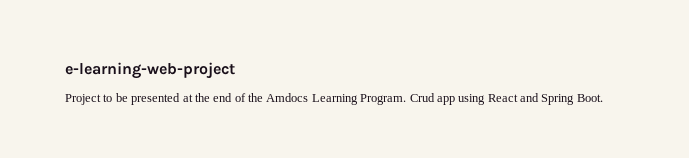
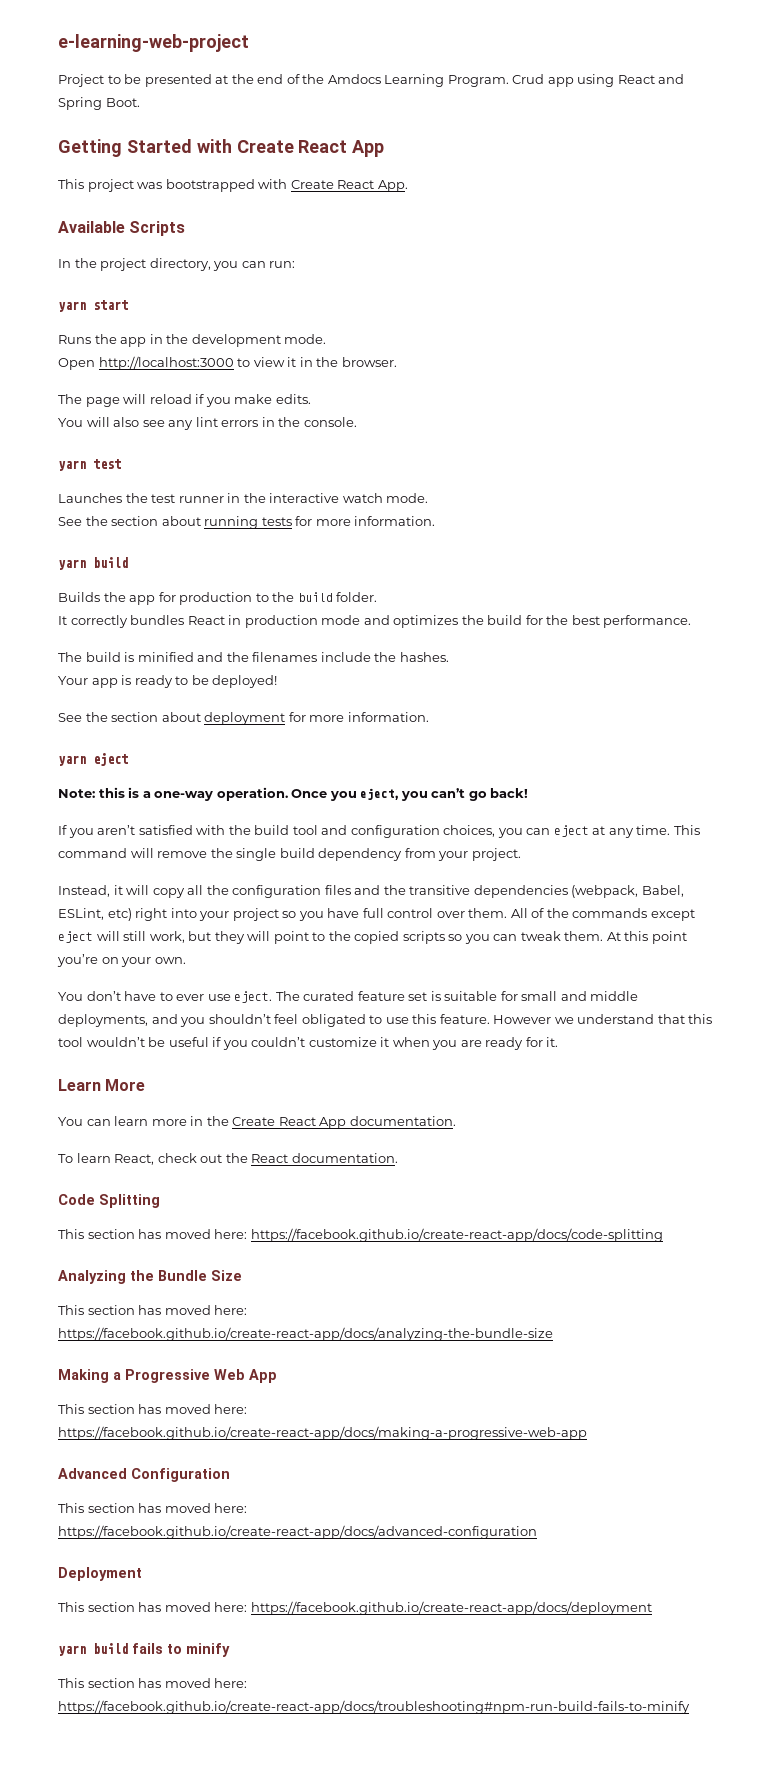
+ Getting Started with Create React App
+ This project was bootstrapped with Create React App.
+ Available Scripts
+ In the project directory, you can run:
+ yarn start
+ Runs the app in the development mode.
+ Open http://localhost:3000 to view it in the browser.
+ The page will reload if you make edits.
+ You will also see any lint errors in the console.
+ yarn test
+ Launches the test runner in the interactive watch mode.
+ See the section about running tests for more information.
+ yarn build
+ Builds the app for production to the build folder.
+ It correctly bundles React in production mode and optimizes the build for the best performance.
+ The build is minified and the filenames include the hashes.
+ Your app is ready to be deployed!
+ See the section about deployment for more information.
+ yarn eject
+ Note: this is a one-way operation. Once you eject, you can’t go back!
+ If you aren’t satisfied with the build tool and configuration choices, you can eject at any time. This command will remove the single build dependency from your project.
+ Instead, it will copy all the configuration files and the transitive dependencies (webpack, Babel, ESLint, etc) right into your project so you have full control over them. All of the commands except eject will still work, but they will point to the copied scripts so you can tweak them. At this point you’re on your own.
+ You don’t have to ever use eject. The curated feature set is suitable for small and middle deployments, and you shouldn’t feel obligated to use this feature. However we understand that this tool wouldn’t be useful if you couldn’t customize it when you are ready for it.
+ Learn More
+ You can learn more in the Create React App documentation.
+ To learn React, check out the React documentation.
+ Code Splitting
+ This section has moved here: https://facebook.github.io/create-react-app/docs/code-splitting
+ Analyzing the Bundle Size
+ This section has moved here: https://facebook.github.io/create-react-app/docs/analyzing-the-bundle-size
+ Making a Progressive Web App
+ This section has moved here: https://facebook.github.io/create-react-app/docs/making-a-progressive-web-app
+ Advanced Configuration
+ This section has moved here: https://facebook.github.io/create-react-app/docs/advanced-configuration
+ Deployment
+ This section has moved here: https://facebook.github.io/create-react-app/docs/deployment
+ yarn build fails to minify
+ This section has moved here: https://facebook.github.io/create-react-app/docs/troubleshooting#npm-run-build-fails-to-minify

